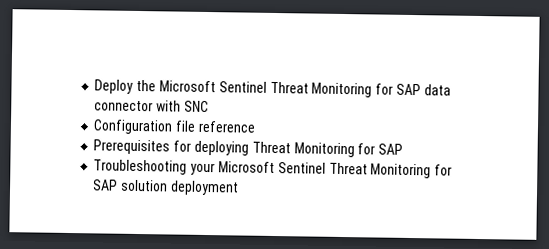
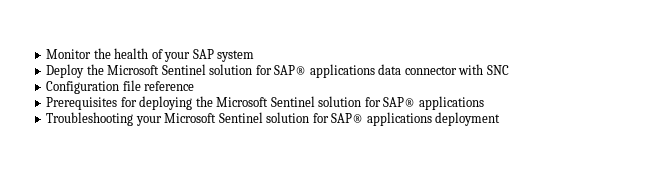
- Deploy the Microsoft Sentinel Threat Monitoring for SAP data connector with SNC
+ Monitor the health of your SAP system
+ Deploy the Microsoft Sentinel solution for SAP® applications data connector with SNC
- Prerequisites for deploying Threat Monitoring for SAP
+ Prerequisites for deploying the Microsoft Sentinel solution for SAP® applications
- Troubleshooting your Microsoft Sentinel Threat Monitoring for SAP solution deployment
+ Troubleshooting your Microsoft Sentinel solution for SAP® applications deployment

